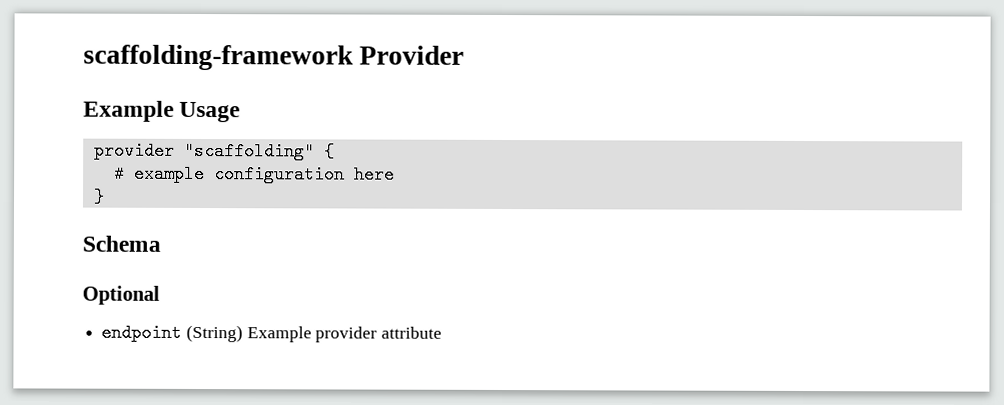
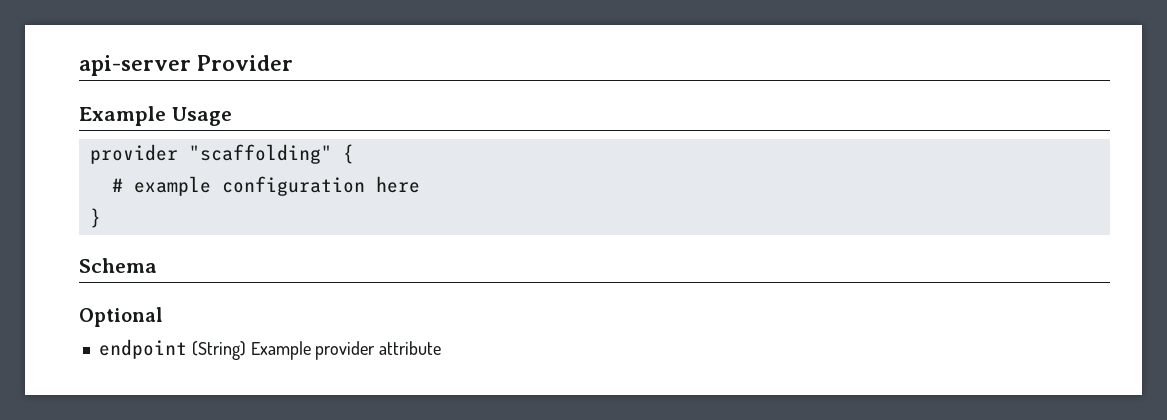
- scaffolding-framework Provider
+ api-server Provider

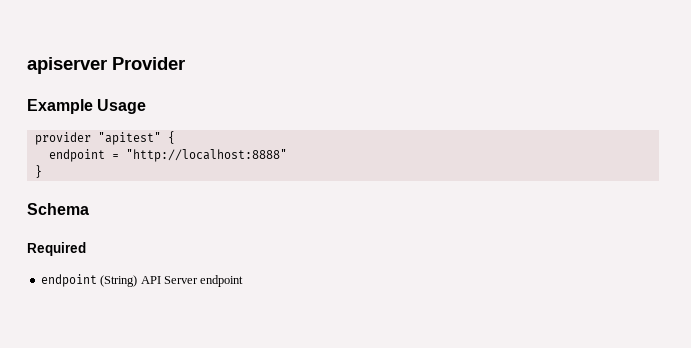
- api-server Provider
+ apiserver Provider
- provider "scaffolding" {
+ provider "apitest" {
- # example configuration here
+ endpoint = "http://localhost:8888"
- Optional
+ Required
- endpoint (String) Example provider attribute
+ endpoint (String) API Server endpoint

